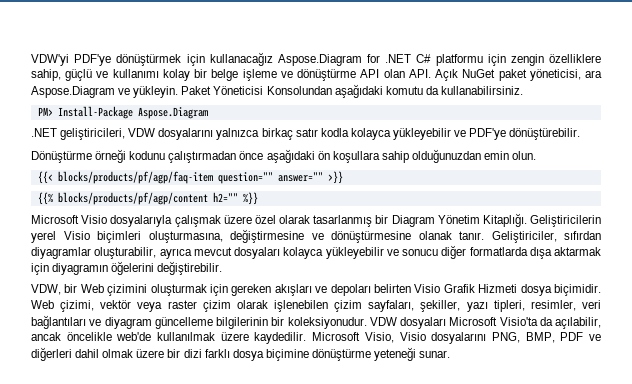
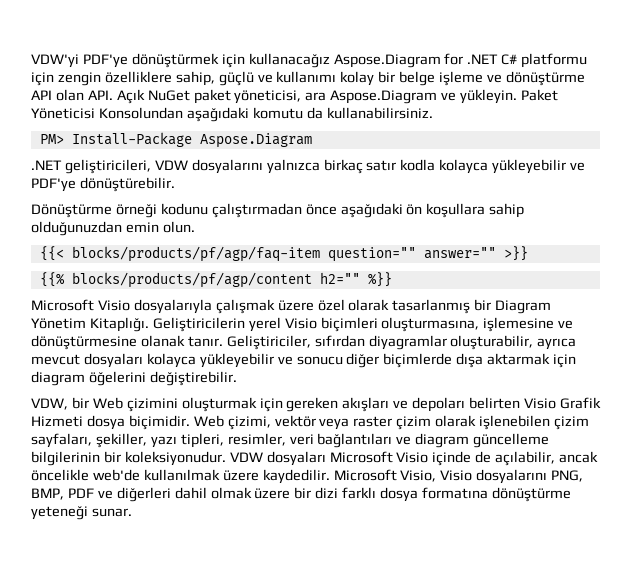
- Geliştiricilerin yerel Visio biçimleri oluşturmasına, değiştirmesine ve dönüştürmesine olanak tanır.
+ Geliştiricilerin yerel Visio biçimleri oluşturmasına, işlemesine ve dönüştürmesine olanak tanır.
- Geliştiriciler, sıfırdan diyagramlar oluşturabilir, ayrıca mevcut dosyaları kolayca yükleyebilir ve sonucu diğer formatlarda dışa aktarmak için diyagramın öğelerini değiştirebilir.
+ Geliştiriciler, sıfırdan diyagramlar oluşturabilir, ayrıca mevcut dosyaları kolayca yükleyebilir ve sonucu diğer biçimlerde dışa aktarmak için diagram öğelerini değiştirebilir.
- Web çizimi, vektör veya raster çizim olarak işlenebilen çizim sayfaları, şekiller, yazı tipleri, resimler, veri bağlantıları ve diyagram güncelleme bilgilerinin bir koleksiyonudur.
+ Web çizimi, vektör veya raster çizim olarak işlenebilen çizim sayfaları, şekiller, yazı tipleri, resimler, veri bağlantıları ve diagram güncelleme bilgilerinin bir koleksiyonudur.
- VDW dosyaları Microsoft Visio'ta da açılabilir, ancak öncelikle web'de kullanılmak üzere kaydedilir.
+ VDW dosyaları Microsoft Visio içinde de açılabilir, ancak öncelikle web'de kullanılmak üzere kaydedilir.
- Microsoft Visio, Visio dosyalarını PNG, BMP, PDF ve diğerleri dahil olmak üzere bir dizi farklı dosya biçimine dönüştürme yeteneği sunar.
+ Microsoft Visio, Visio dosyalarını PNG, BMP, PDF ve diğerleri dahil olmak üzere bir dizi farklı dosya formatına dönüştürme yeteneği sunar.

